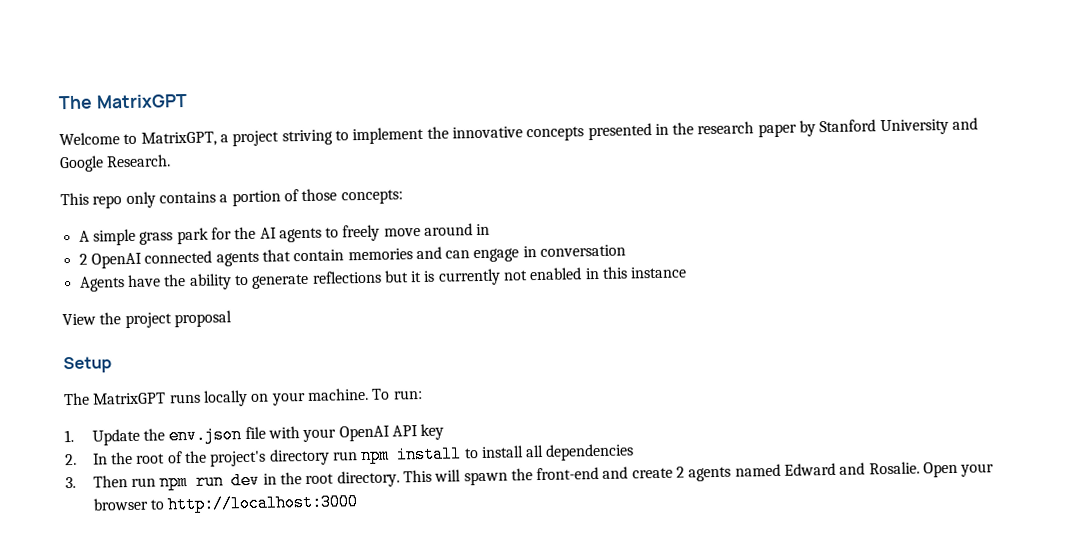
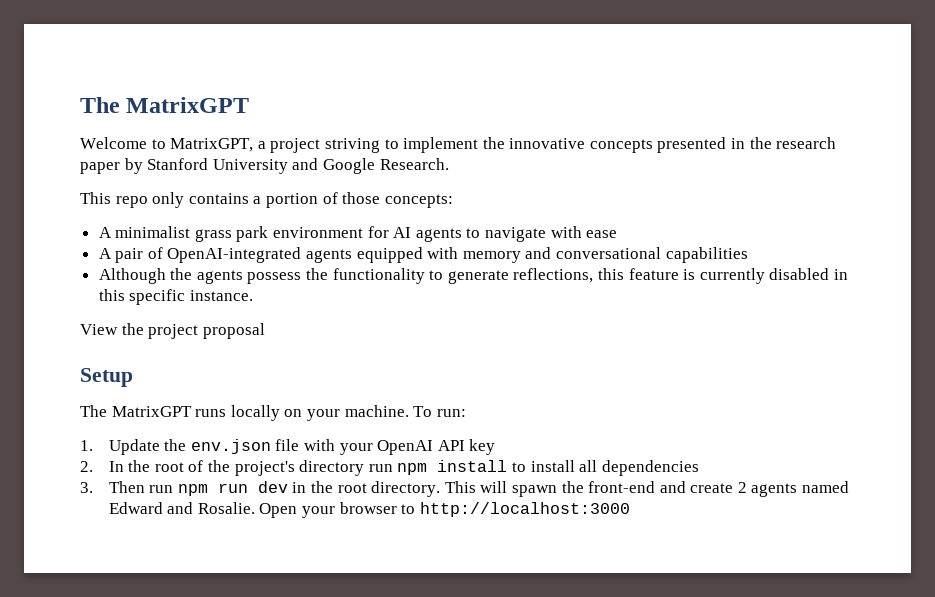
- A simple grass park for the AI agents to freely move around in
- 2 OpenAI connected agents that contain memories and can engage in conversation
- Agents have the ability to generate reflections but it is currently not enabled in this instance
+ A minimalist grass park environment for AI agents to navigate with ease
+ A pair of OpenAI-integrated agents equipped with memory and conversational capabilities
+ Although the agents possess the functionality to generate reflections, this feature is currently disabled in this specific instance.

